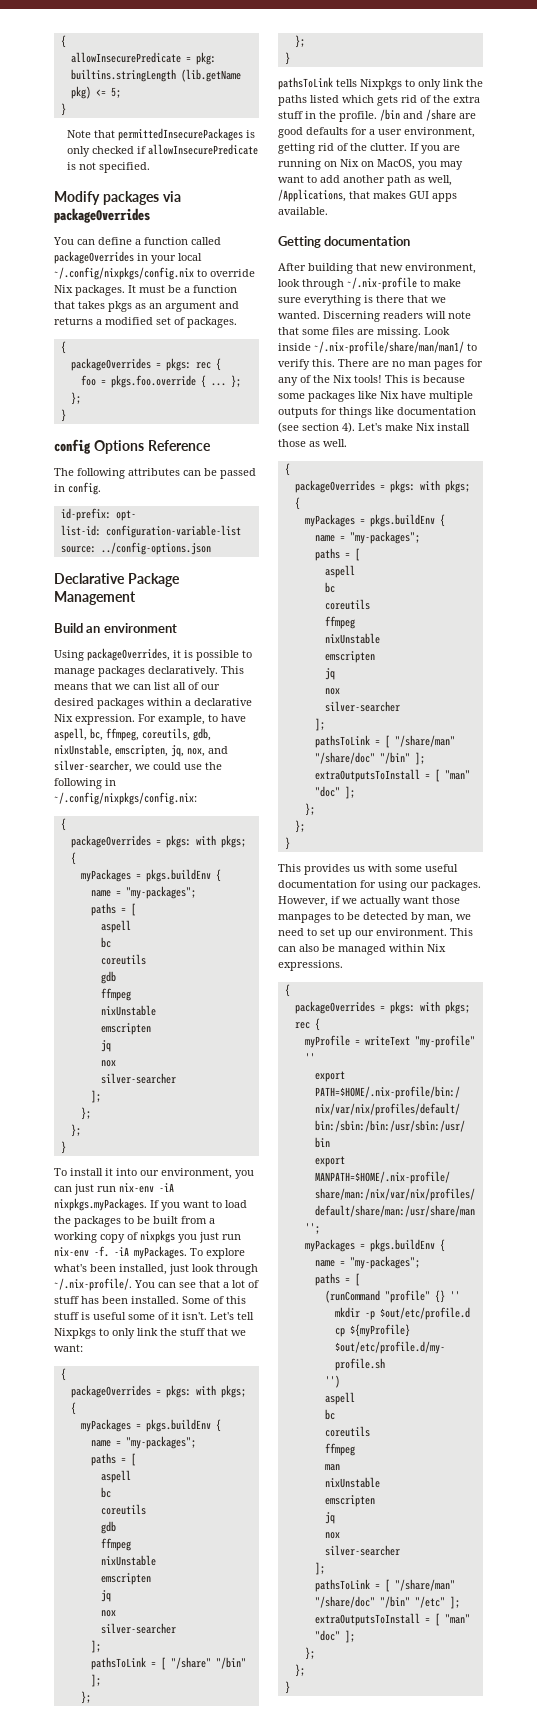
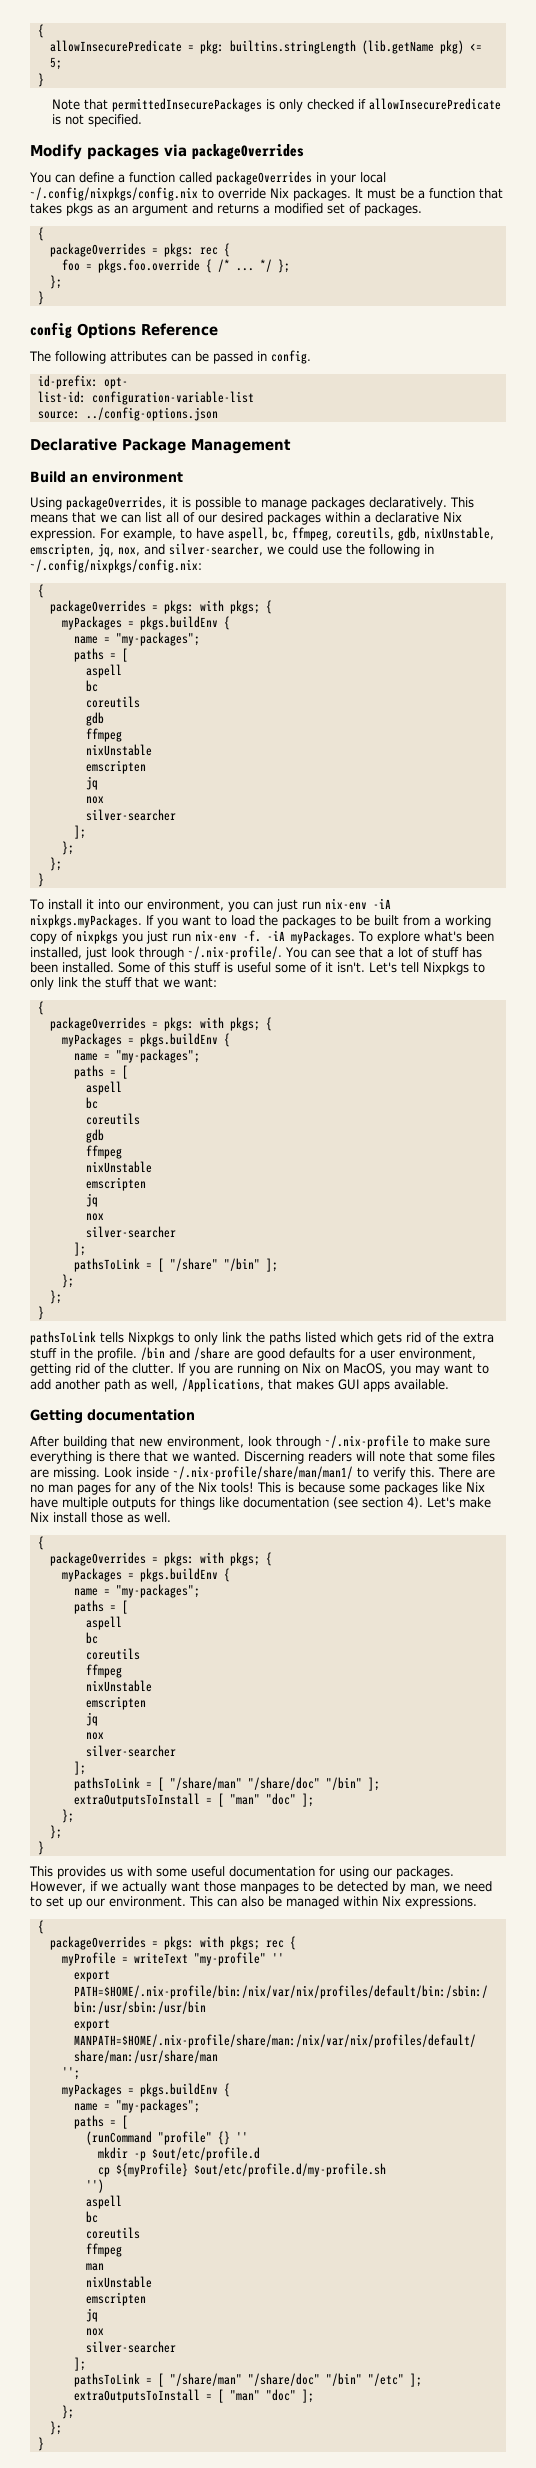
- foo = pkgs.foo.override { ... };
+ foo = pkgs.foo.override { /* ... */ };

